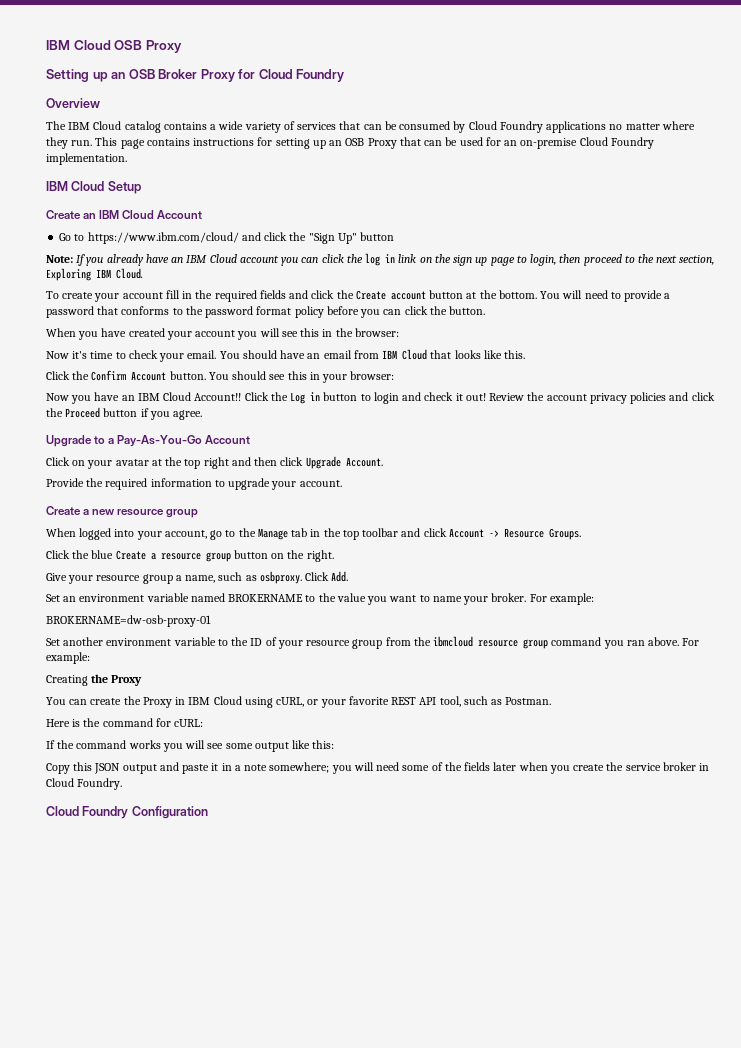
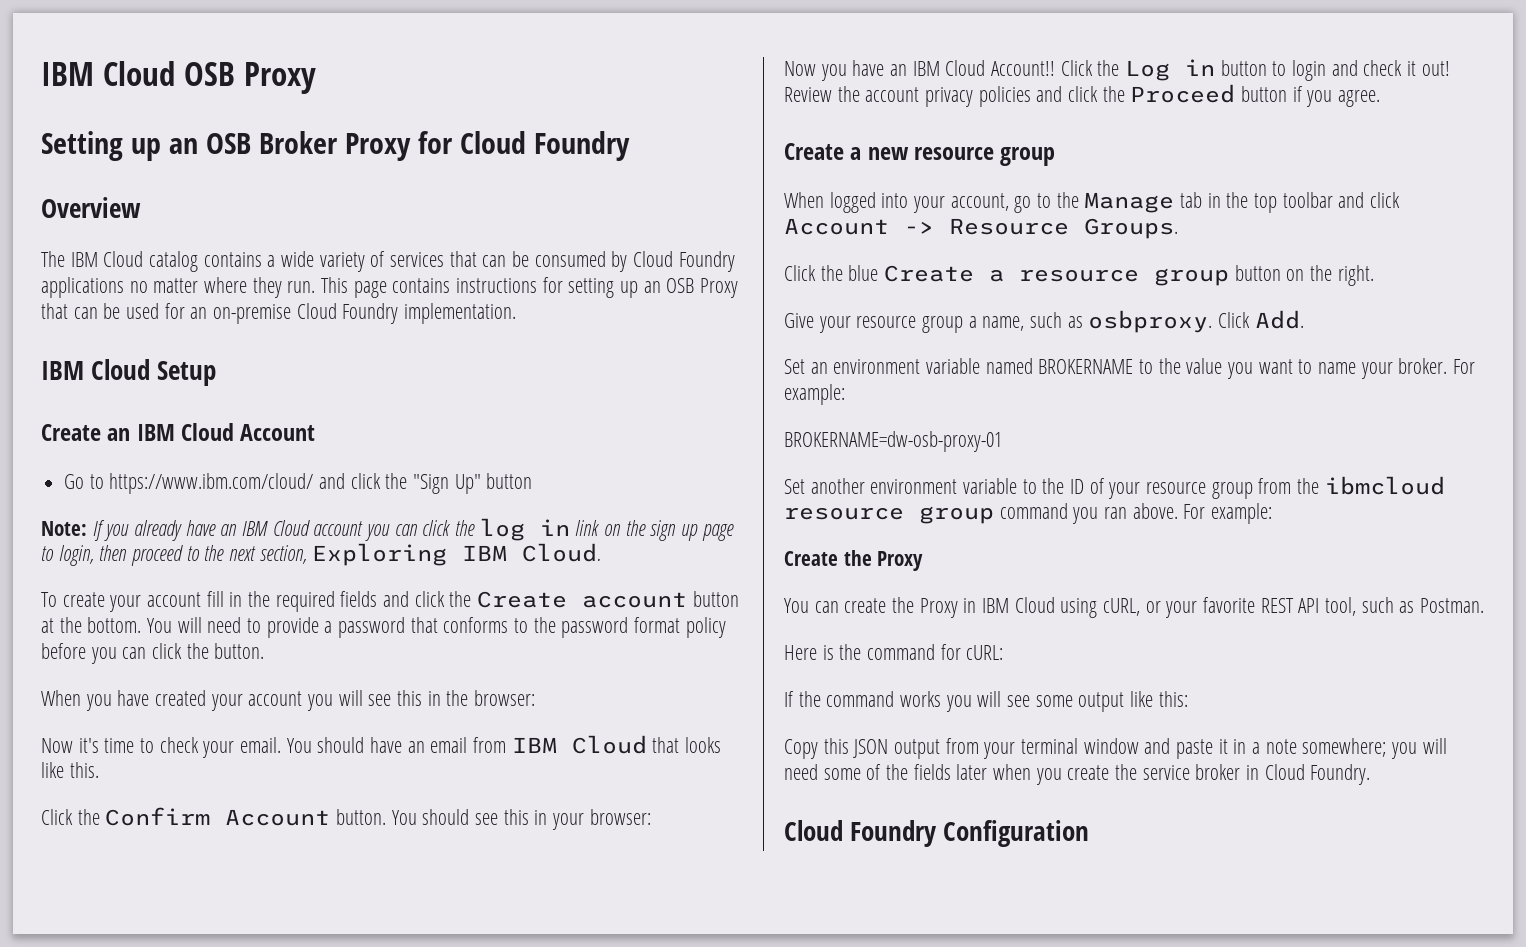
- Upgrade to a Pay-As-You-Go Account
- Click on your avatar at the top right and then click Upgrade Account.
- Provide the required information to upgrade your account.
- Creating the Proxy
+ Create the Proxy
- Copy this JSON output and paste it in a note somewhere; you will need some of the fields later when you create the service broker in Cloud Foundry.
+ Copy this JSON output from your terminal window and paste it in a note somewhere; you will need some of the fields later when you create the service broker in Cloud Foundry.

